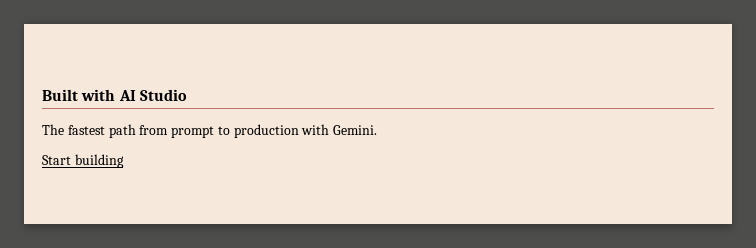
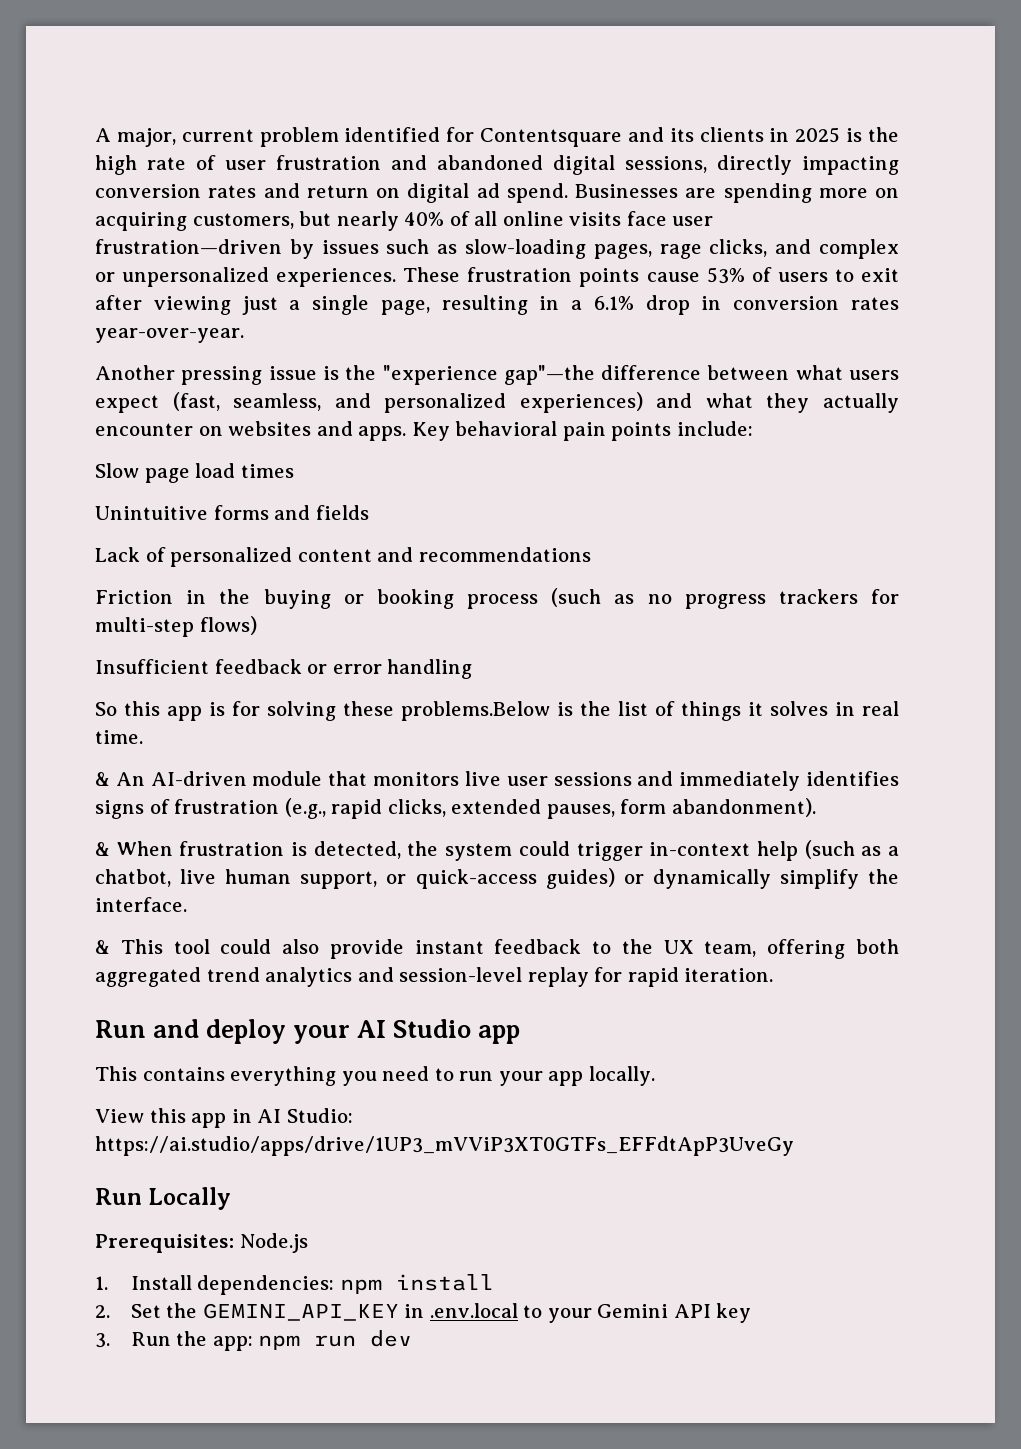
- Built with AI Studio
- The fastest path from prompt to production with Gemini.
- Start building
+ A major, current problem identified for Contentsquare and its clients in 2025 is the high rate of user frustration and abandoned digital sessions, directly impacting conversion rates and return on digital ad spend. Businesses are spending more on acquiring customers, but nearly 40% of all online visits face user frustration—driven by issues such as slow-loading pages, rage clicks, and complex or unpersonalized experiences. These frustration points cause 53% of users to exit after viewing just a single page, resulting in a 6.1% drop in conversion rates year-over-year.
+ Another pressing issue is the "experience gap"—the difference between what users expect (fast, seamless, and personalized experiences) and what they actually encounter on websites and apps. Key behavioral pain points include:
+ Slow page load times
+ Unintuitive forms and fields
+ Lack of personalized content and recommendations
+ Friction in the buying or booking process (such as no progress trackers for multi-step flows)
+ Insufficient feedback or error handling
+ So this app is for solving these problems.Below is the list of things it solves in real time.
+ & An AI-driven module that monitors live user sessions and immediately identifies signs of frustration (e.g., rapid clicks, extended pauses, form abandonment).
+ & When frustration is detected, the system could trigger in-context help (such as a chatbot, live human support, or quick-access guides) or dynamically simplify the interface.
+ & This tool could also provide instant feedback to the UX team, offering both aggregated trend analytics and session-level replay for rapid iteration.
+ Run and deploy your AI Studio app
+ This contains everything you need to run your app locally.
+ View this app in AI Studio: https://ai.studio/apps/drive/1UP3_mVViP3XT0GTFs_EFFdtApP3UveGy
+ Run Locally
+ Prerequisites: Node.js
+ 1. Install dependencies: npm install
+ 2. Set the GEMINI_API_KEY in .env.local to your Gemini API key
+ 3. Run the app: npm run dev

